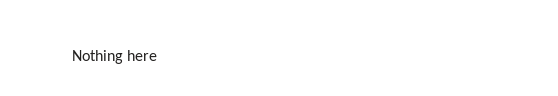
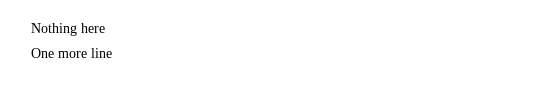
+ One more line

